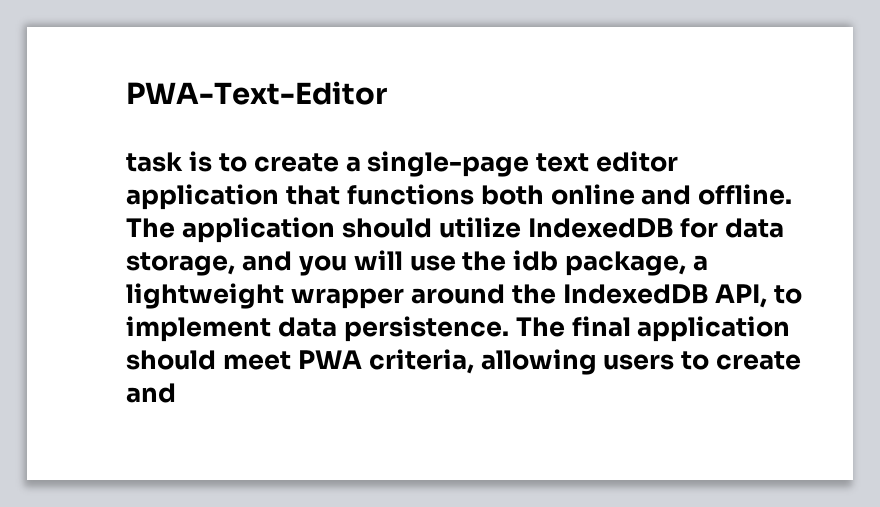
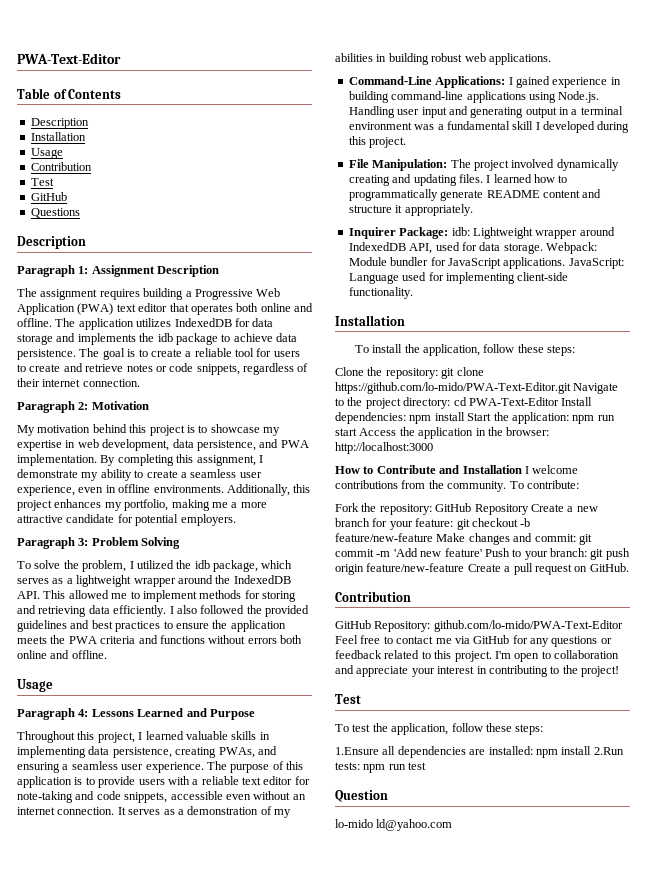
- task is to create a single-page text editor application that functions both online and offline.
+ Table of Contents
+ Description
+ Installation
+ Usage
+ Contribution
+ Test
+ GitHub
+ Questions
+ Description
+ Paragraph 1: Assignment Description
+ The assignment requires building a Progressive Web Application (PWA) text editor that operates both online and offline.
- The application should utilize IndexedDB for data storage, and you will use the idb package, a lightweight wrapper around the IndexedDB API, to implement data persistence. The final application should meet PWA criteria, allowing users to create and
+ The application utilizes IndexedDB for data storage and implements the idb package to achieve data persistence. The goal is to create a reliable tool for users to create and retrieve notes or code snippets, regardless of their internet connection.
+ Paragraph 2: Motivation
+ My motivation behind this project is to showcase my expertise in web development, data persistence, and PWA implementation. By completing this assignment, I demonstrate my ability to create a seamless user experience, even in offline environments. Additionally, this project enhances my portfolio, making me a more attractive candidate for potential employers.
+ Paragraph 3: Problem Solving
+ To solve the problem, I utilized the idb package, which serves as a lightweight wrapper around the IndexedDB API. This allowed me to implement methods for storing and retrieving data efficiently. I also followed the provided guidelines and best practices to ensure the application meets the PWA criteria and functions without errors both online and offline.
+ Usage
+ Paragraph 4: Lessons Learned and Purpose
+ Throughout this project, I learned valuable skills in implementing data persistence, creating PWAs, and ensuring a seamless user experience. The purpose of this application is to provide users with a reliable text editor for note-taking and code snippets, accessible even without an internet connection. It serves as a demonstration of my abilities in building robust web applications.
+ Command-Line Applications: I gained experience in building command-line applications using Node.js. Handling user input and generating output in a terminal environment was a fundamental skill I developed during this project.
+ File Manipulation: The project involved dynamically creating and updating files. I learned how to programmatically generate README content and structure it appropriately.
+ Inquirer Package: idb: Lightweight wrapper around IndexedDB API, used for data storage. Webpack: Module bundler for JavaScript applications. JavaScript: Language used for implementing client-side functionality.
+ Installation
+ To install the application, follow these steps:
+ Clone the repository: git clone https://github.com/lo-mido/PWA-Text-Editor.git Navigate to the project directory: cd PWA-Text-Editor Install dependencies: npm install Start the application: npm run start Access the application in the browser: http://localhost:3000
+ How to Contribute and Installation I welcome contributions from the community. To contribute:
+ Fork the repository: GitHub Repository Create a new branch for your feature: git checkout -b feature/new-feature Make changes and commit: git commit -m 'Add new feature' Push to your branch: git push origin feature/new-feature Create a pull request on GitHub.
+ Contribution
+ GitHub Repository: github.com/lo-mido/PWA-Text-Editor Feel free to contact me via GitHub for any questions or feedback related to this project. I'm open to collaboration and appreciate your interest in contributing to the project!
+ Test
+ To test the application, follow these steps:
+ 1.Ensure all dependencies are installed: npm install 2.Run tests: npm run test
+ Question
+ lo-mido ld@yahoo.com

